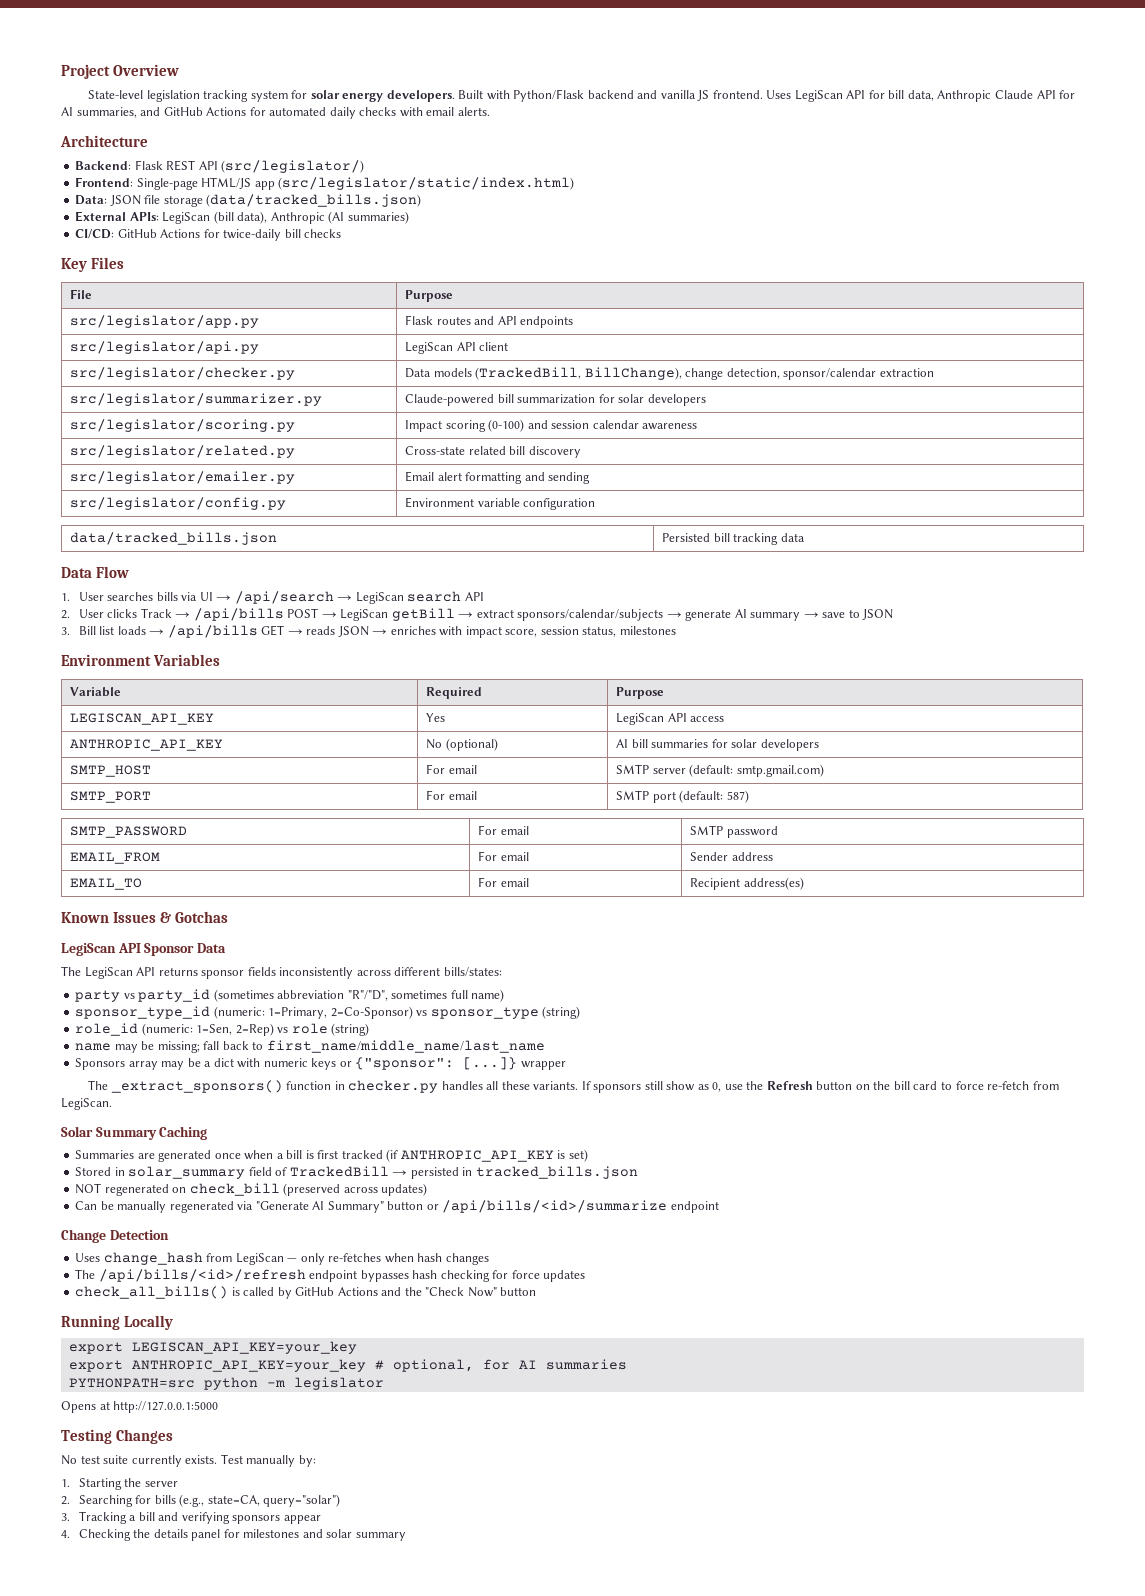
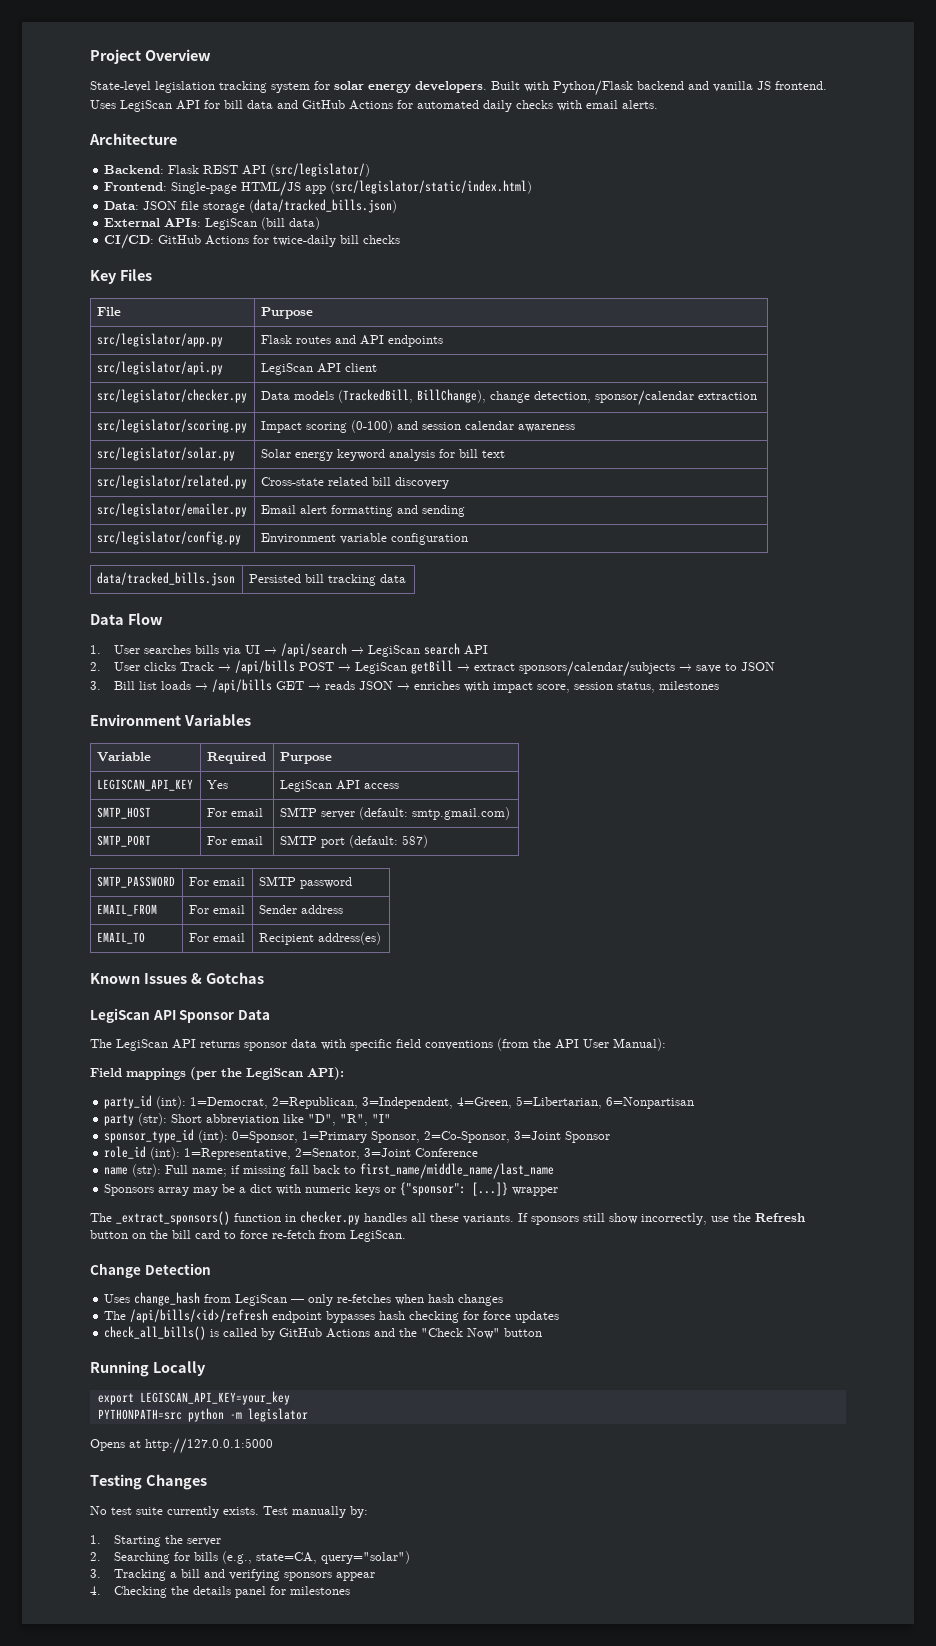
- Uses LegiScan API for bill data, Anthropic Claude API for AI summaries, and GitHub Actions for automated daily checks with email alerts.
+ Uses LegiScan API for bill data and GitHub Actions for automated daily checks with email alerts.
- External APIs: LegiScan (bill data), Anthropic (AI summaries)
+ External APIs: LegiScan (bill data)
- src/legislator/summarizer.py | Claude-powered bill summarization for solar developers
+ src/legislator/solar.py | Solar energy keyword analysis for bill text
- 2. User clicks Track → /api/bills POST → LegiScan getBill → extract sponsors/calendar/subjects → generate AI summary → save to JSON
+ 2. User clicks Track → /api/bills POST → LegiScan getBill → extract sponsors/calendar/subjects → save to JSON
- ANTHROPIC_API_KEY | No (optional) | AI bill summaries for solar developers
- The LegiScan API returns sponsor fields inconsistently across different bills/states:
- party vs party_id (sometimes abbreviation "R"/"D", sometimes full name)
- sponsor_type_id (numeric: 1=Primary, 2=Co-Sponsor) vs sponsor_type (string)
- role_id (numeric: 1=Sen, 2=Rep) vs role (string)
- name may be missing; fall back to first_name/middle_name/last_name
+ The LegiScan API returns sponsor data with specific field conventions (from the API User Manual):
+ Field mappings (per the LegiScan API):
+ party_id (int): 1=Democrat, 2=Republican, 3=Independent, 4=Green, 5=Libertarian, 6=Nonpartisan
+ party (str): Short abbreviation like "D", "R", "I"
+ sponsor_type_id (int): 0=Sponsor, 1=Primary Sponsor, 2=Co-Sponsor, 3=Joint Sponsor
+ role_id (int): 1=Representative, 2=Senator, 3=Joint Conference
+ name (str): Full name; if missing fall back to first_name/middle_name/last_name
- If sponsors still show as 0, use the Refresh button on the bill card to force re-fetch from LegiScan.
+ If sponsors still show incorrectly, use the Refresh button on the bill card to force re-fetch from LegiScan.
- Solar Summary Caching
- Summaries are generated once when a bill is first tracked (if ANTHROPIC_API_KEY is set)
- Stored in solar_summary field of TrackedBill → persisted in tracked_bills.json
- NOT regenerated on check_bill (preserved across updates)
- Can be manually regenerated via "Generate AI Summary" button or /api/bills/<id>/summarize endpoint
- export ANTHROPIC_API_KEY=your_key # optional, for AI summaries
- 4. Checking the details panel for milestones and solar summary
+ 4. Checking the details panel for milestones

